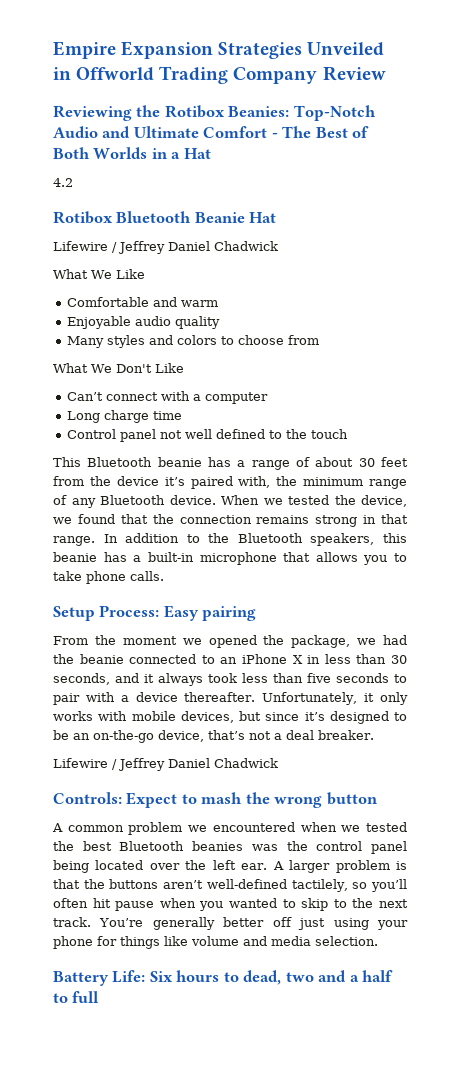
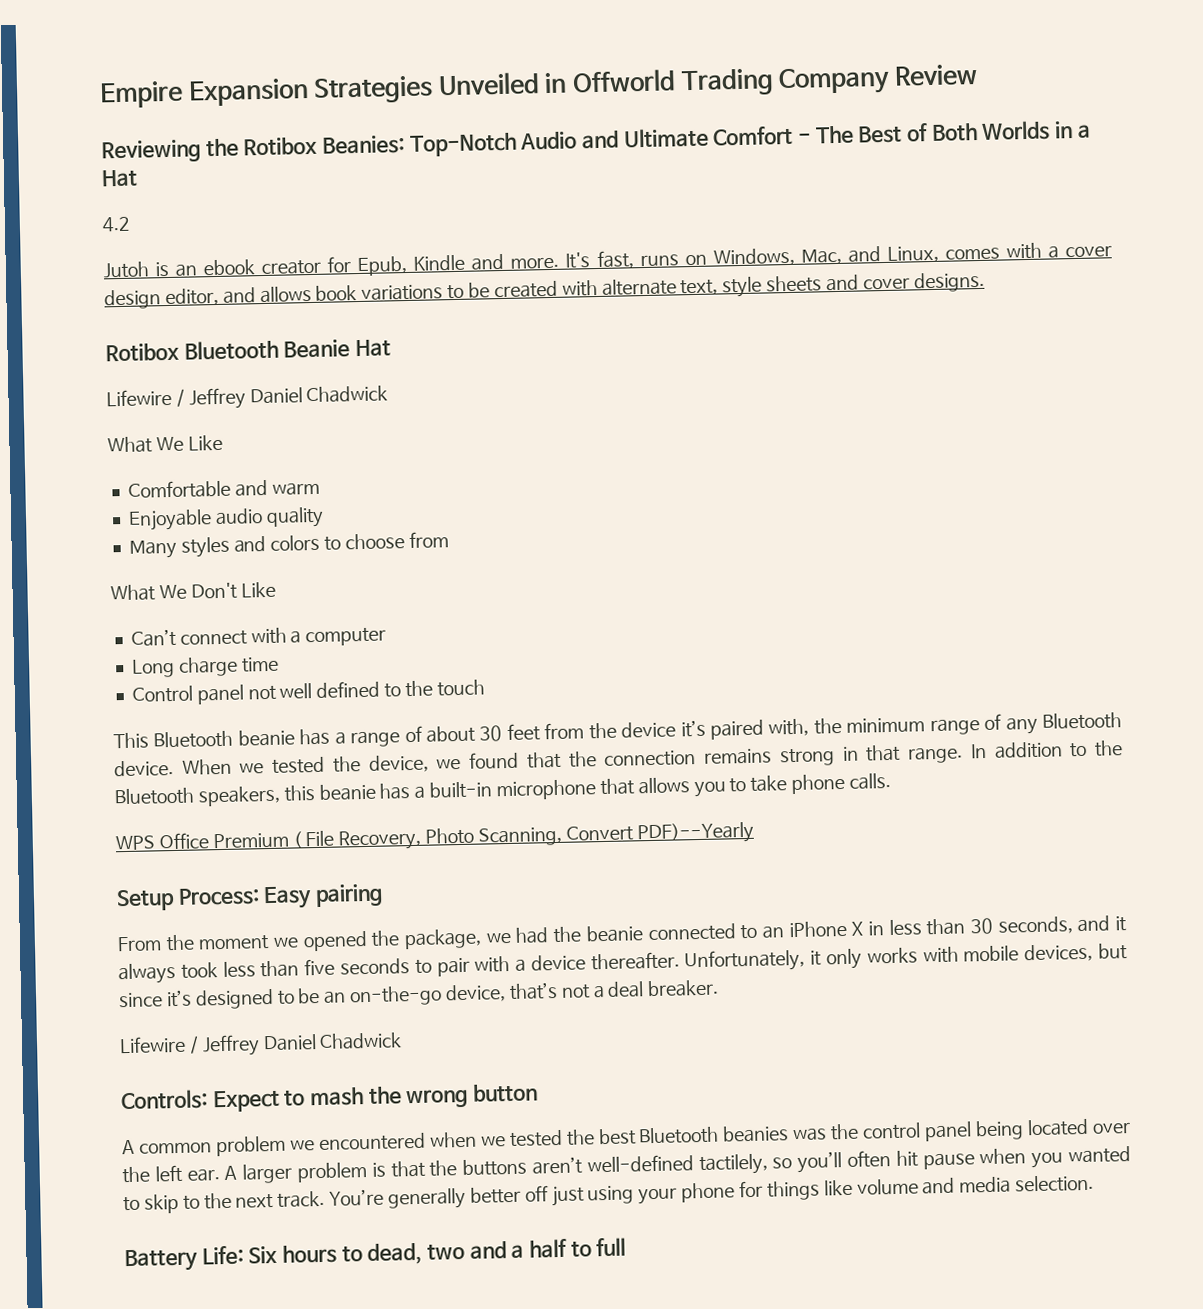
+ Jutoh is an ebook creator for Epub, Kindle and more. It's fast, runs on Windows, Mac, and Linux, comes with a cover design editor, and allows book variations to be created with alternate text, style sheets and cover designs.
+ WPS Office Premium ( File Recovery, Photo Scanning, Convert PDF)--Yearly

